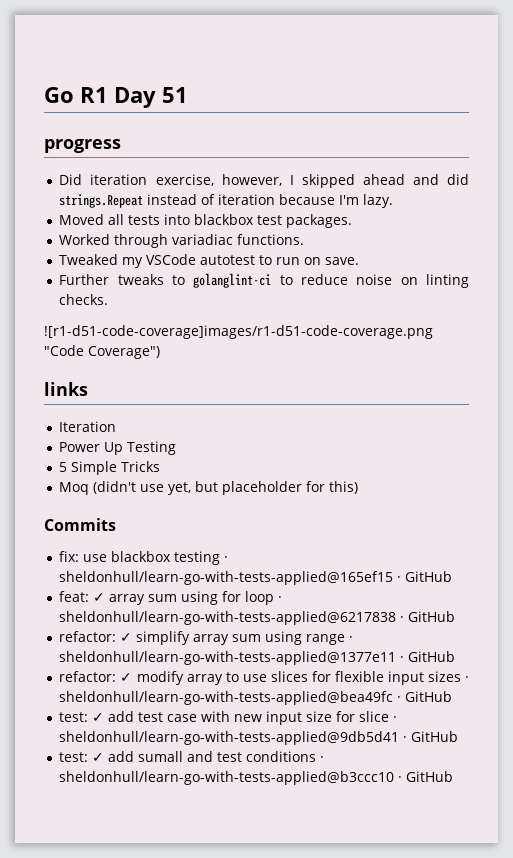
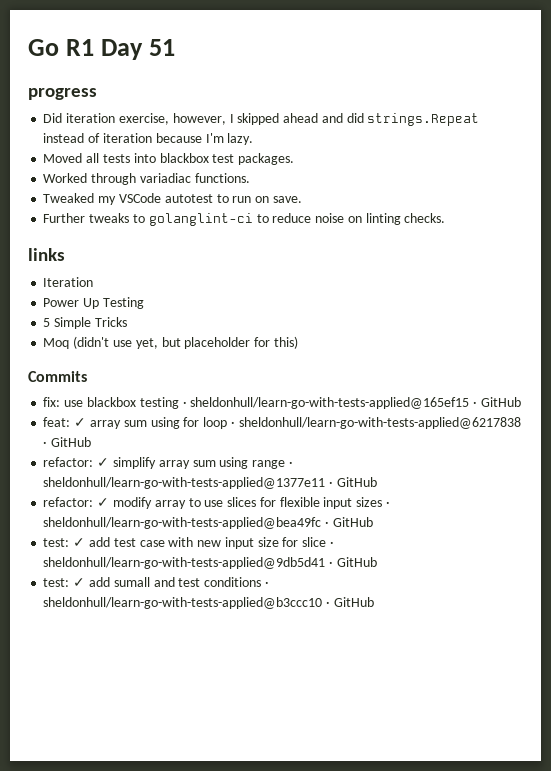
- ![r1-d51-code-coverage]images/r1-d51-code-coverage.png "Code Coverage")

